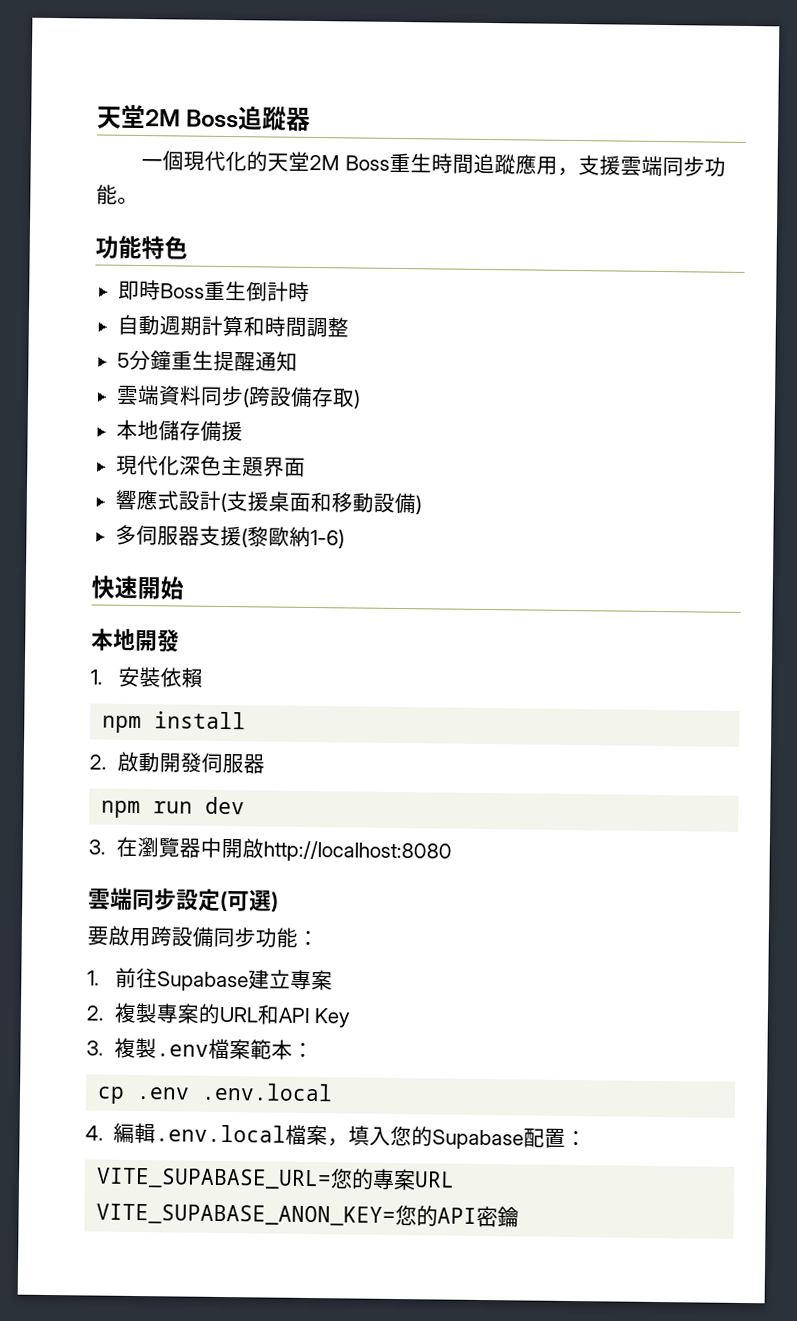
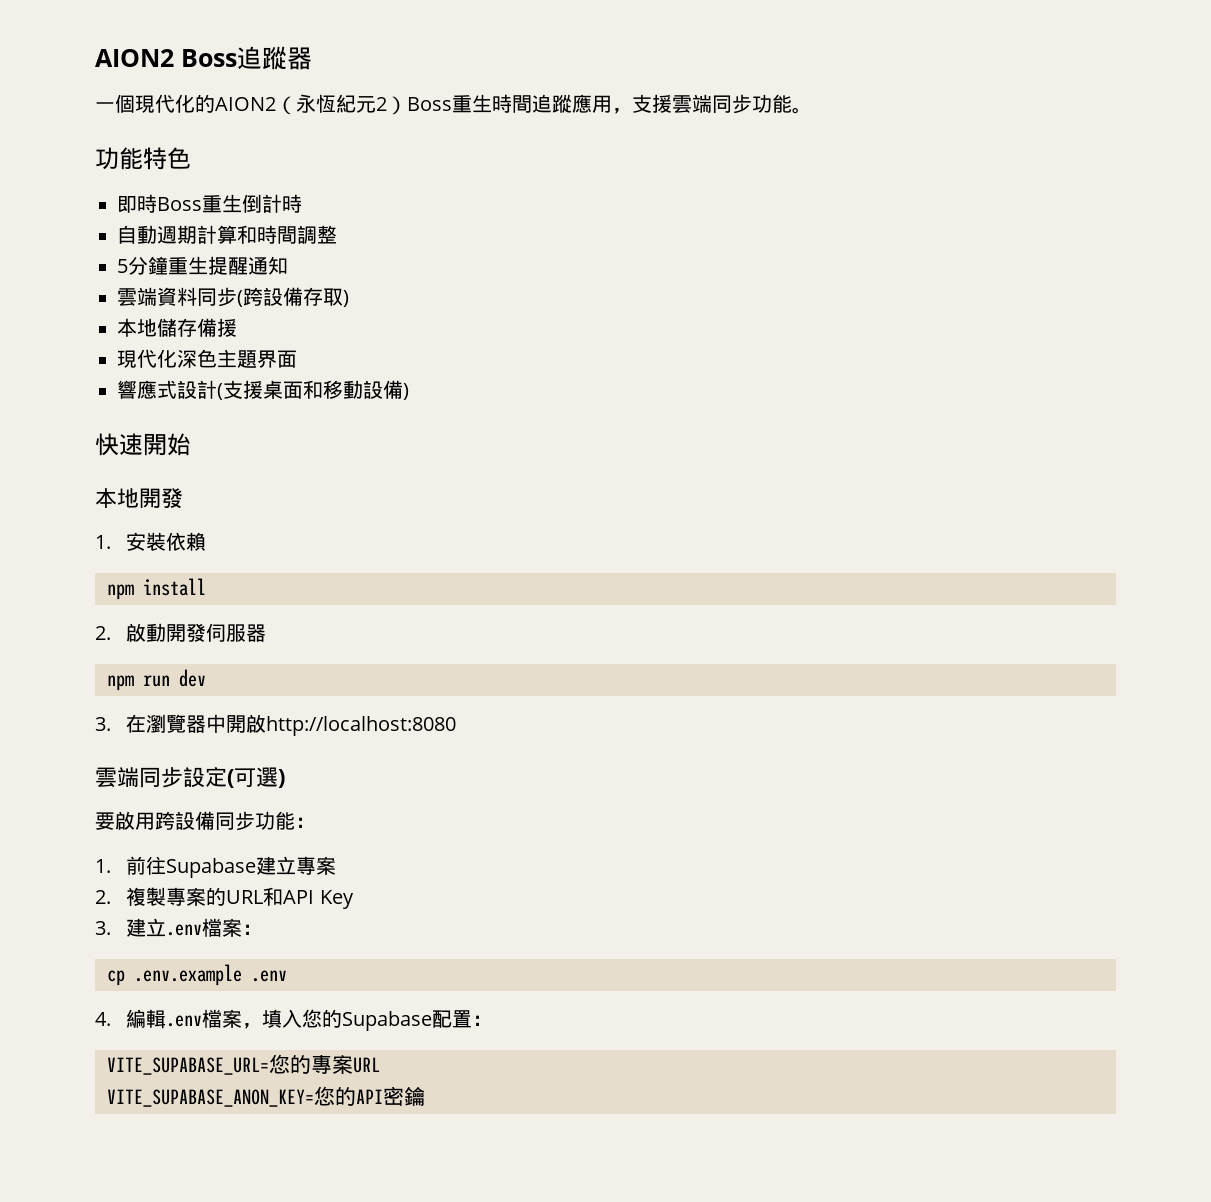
- 天堂2M Boss追蹤器
+ AION2 Boss追蹤器
- 一個現代化的天堂2M Boss重生時間追蹤應用，支援雲端同步功能。
+ 一個現代化的AION2（永恆紀元2）Boss重生時間追蹤應用，支援雲端同步功能。
- 多伺服器支援(黎歐納1-6)
- 3.複製.env檔案範本：
+ 3.建立.env檔案：
- cp .env .env.local
+ cp .env.example .env
- 4.編輯.env.local檔案，填入您的Supabase配置：
+ 4.編輯.env檔案，填入您的Supabase配置：

